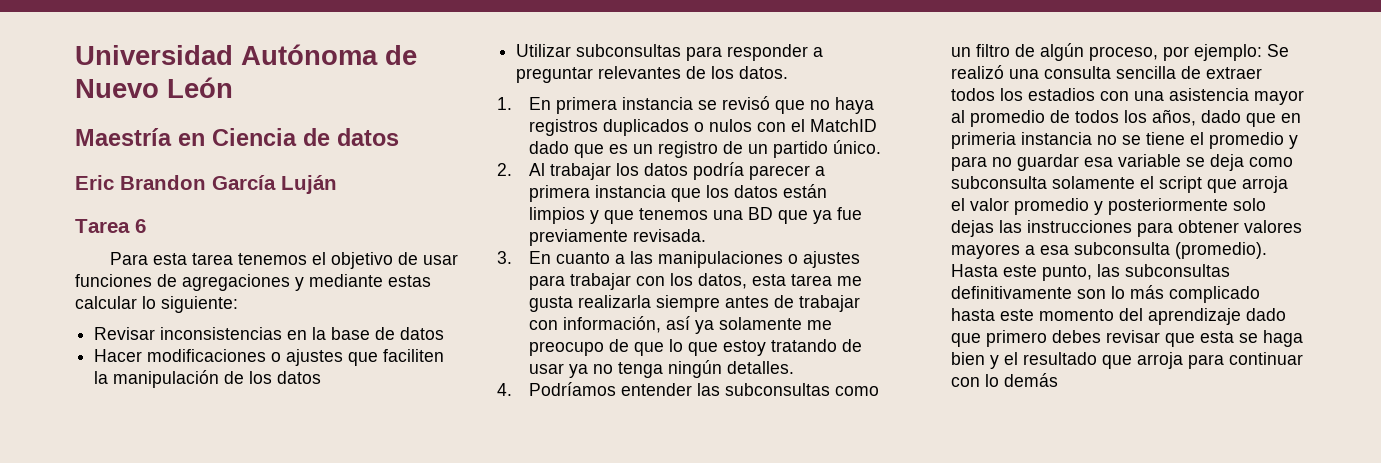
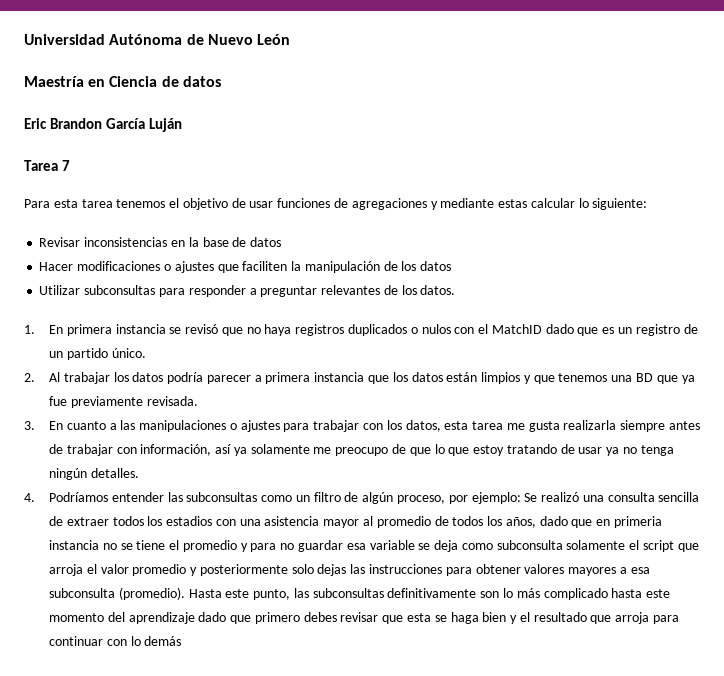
- Tarea 6
+ Tarea 7

